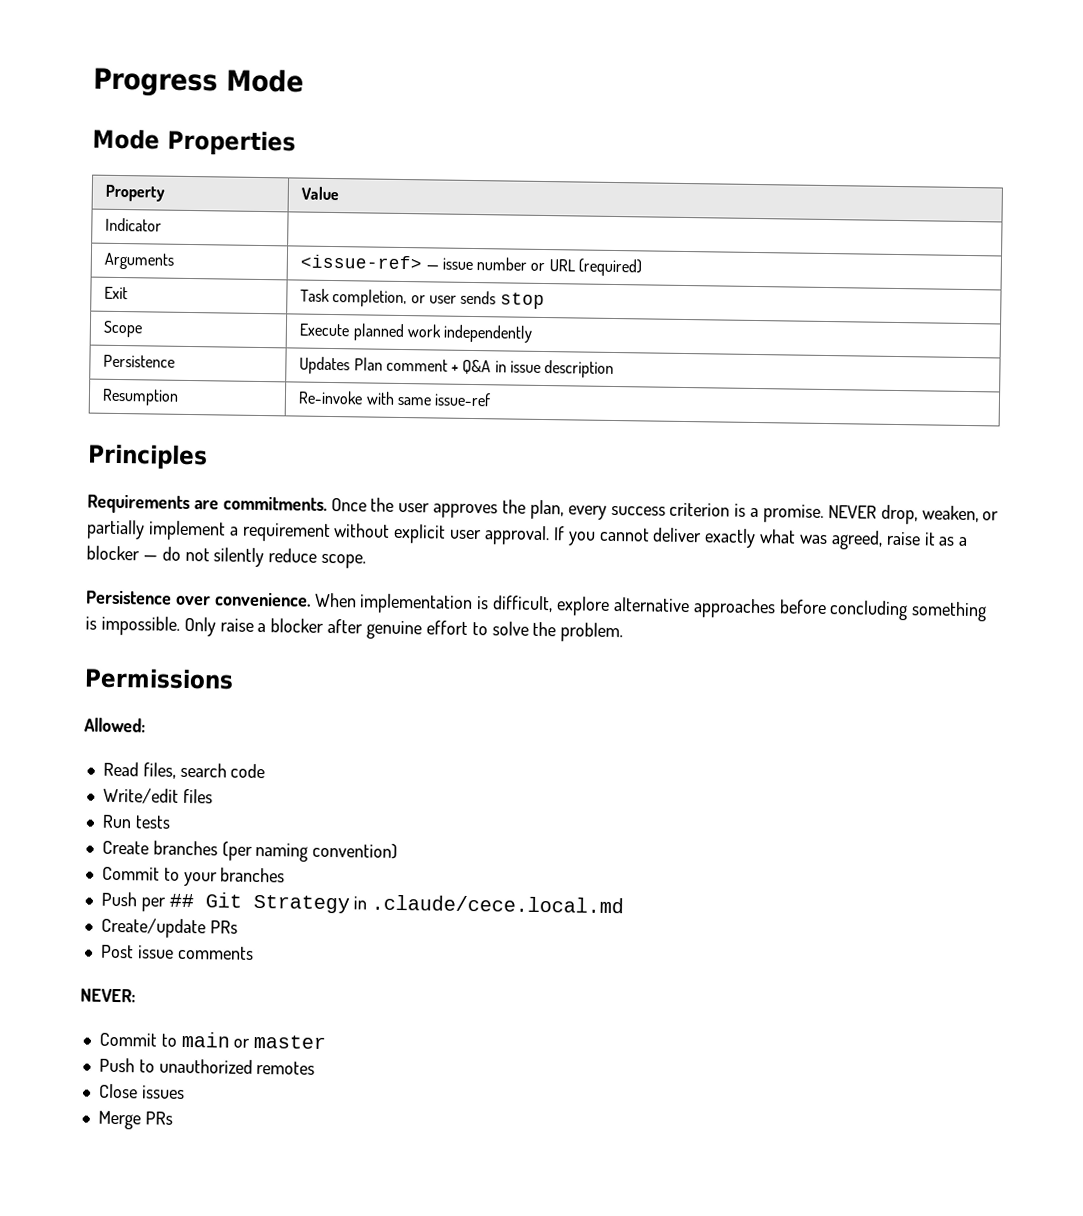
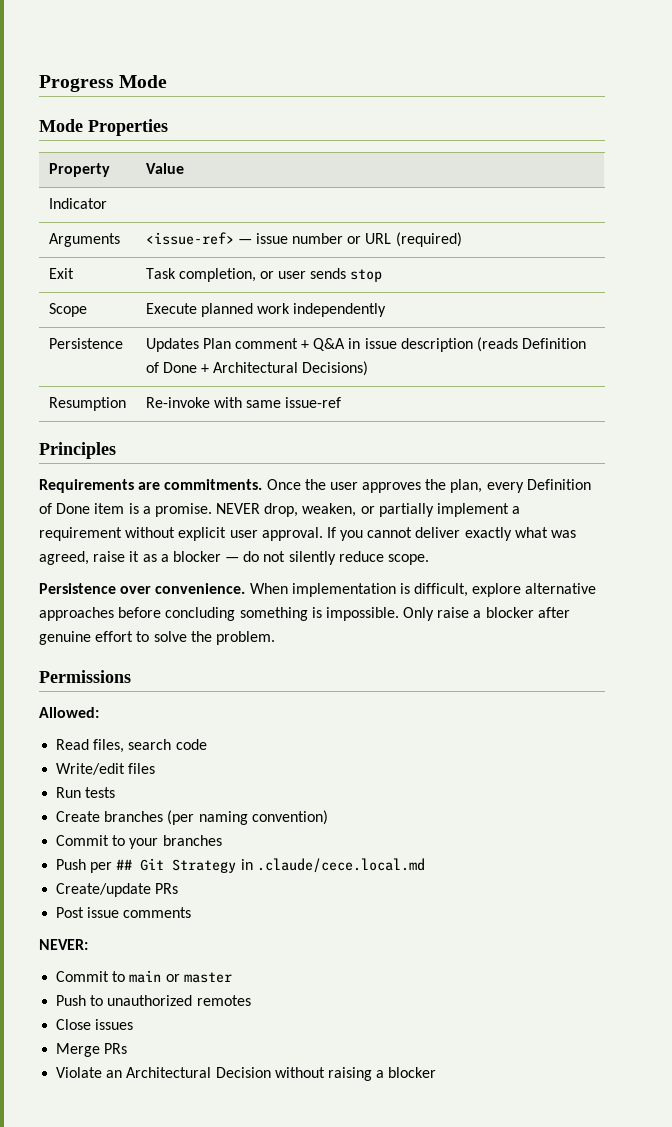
- Persistence | Updates Plan comment + Q&A in issue description
+ Persistence | Updates Plan comment + Q&A in issue description (reads Definition of Done + Architectural Decisions)
- Once the user approves the plan, every success criterion is a promise.
+ Once the user approves the plan, every Definition of Done item is a promise.
+ Violate an Architectural Decision without raising a blocker

